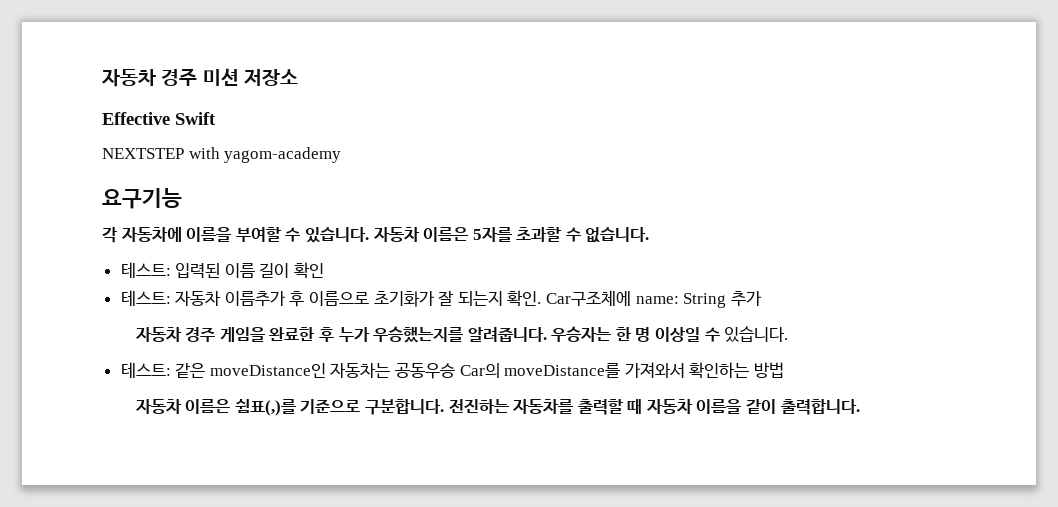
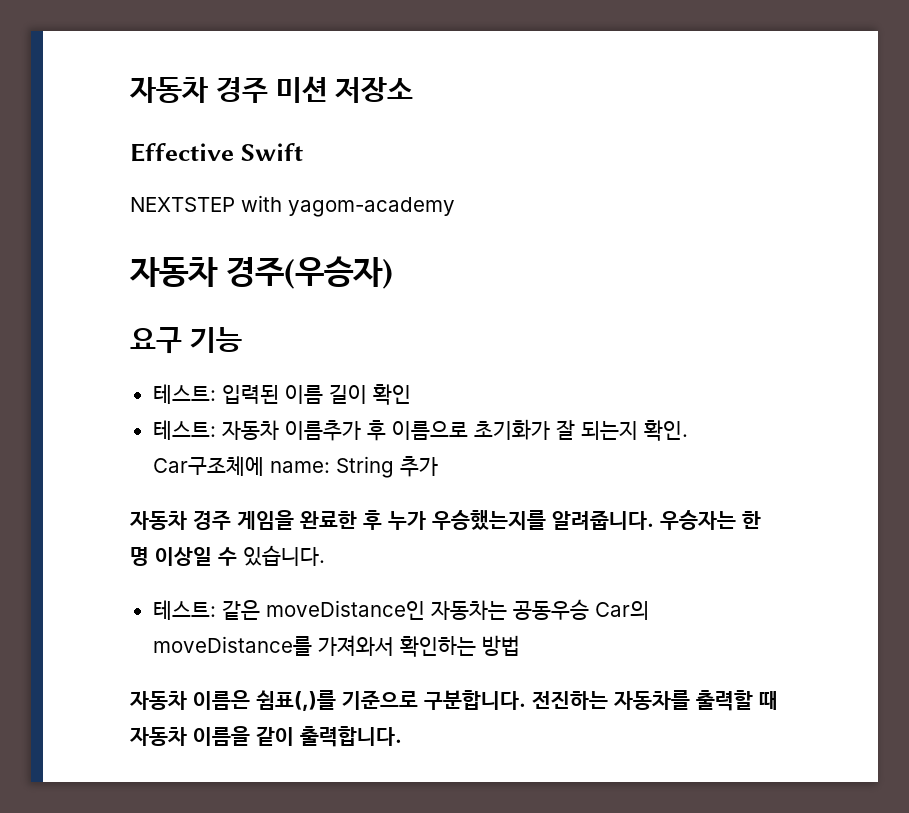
- 요구기능
- 각 자동차에 이름을 부여할 수 있습니다. 자동차 이름은 5자를 초과할 수 없습니다.
+ 자동차 경주(우승자)
+ 요구 기능

